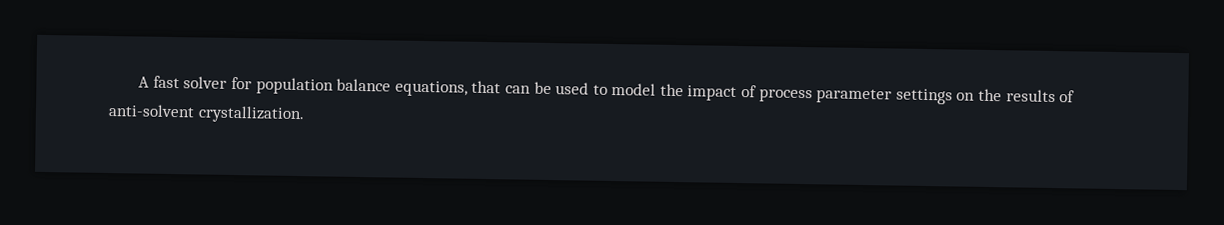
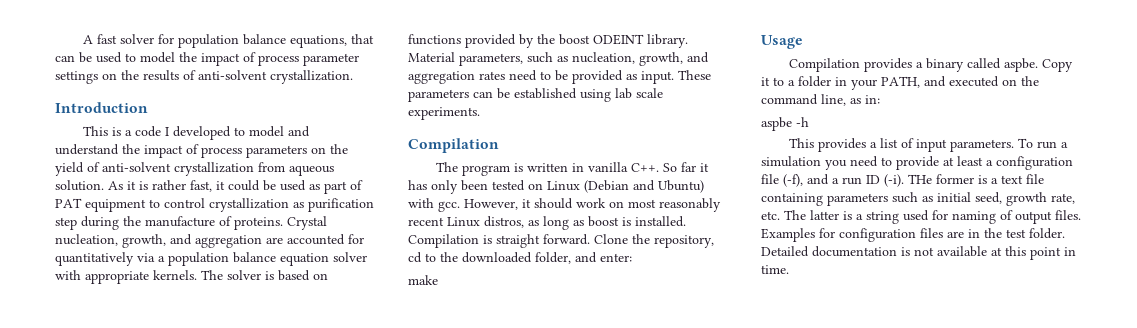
+ Introduction
+ This is a code I developed to model and understand the impact of process parameters on the yield of anti-solvent crystallization from aqueous solution. As it is rather fast, it could be used as part of PAT equipment to control crystallization as purification step during the manufacture of proteins. Crystal nucleation, growth, and aggregation are accounted for quantitatively via a population balance equation solver with appropriate kernels. The solver is based on functions provided by the boost ODEINT library. Material parameters, such as nucleation, growth, and aggregation rates need to be provided as input. These parameters can be established using lab scale experiments.
+ Compilation
+ The program is written in vanilla C++. So far it has only been tested on Linux (Debian and Ubuntu) with gcc. However, it should work on most reasonably recent Linux distros, as long as boost is installed. Compilation is straight forward. Clone the repository, cd to the downloaded folder, and enter:
+ make
+ Usage
+ Compilation provides a binary called aspbe. Copy it to a folder in your PATH, and executed on the command line, as in:
+ aspbe -h
+ This provides a list of input parameters. To run a simulation you need to provide at least a configuration file (-f), and a run ID (-i). THe former is a text file containing parameters such as initial seed, growth rate, etc. The latter is a string used for naming of output files. Examples for configuration files are in the test folder. Detailed documentation is not available at this point in time.

